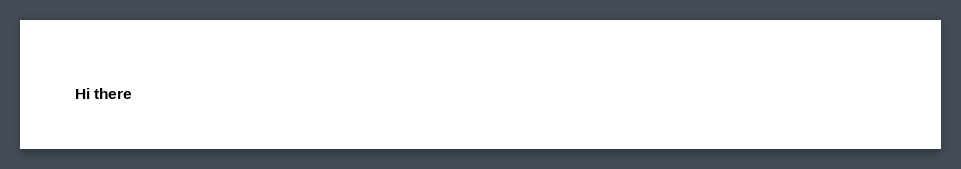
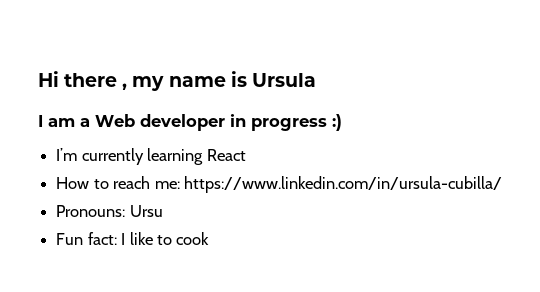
- Hi there
+ Hi there , my name is Ursula
+ I am a Web developer in progress :)
+ I’m currently learning React
+ How to reach me: https://www.linkedin.com/in/ursula-cubilla/
+ Pronouns: Ursu
+ Fun fact: I like to cook

